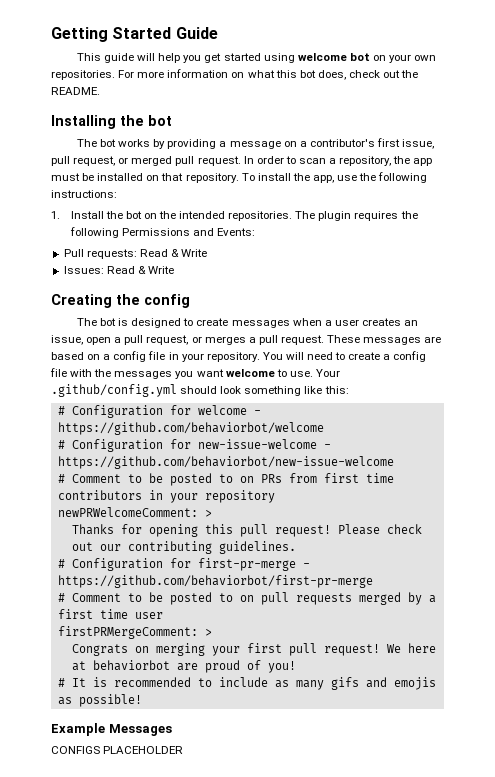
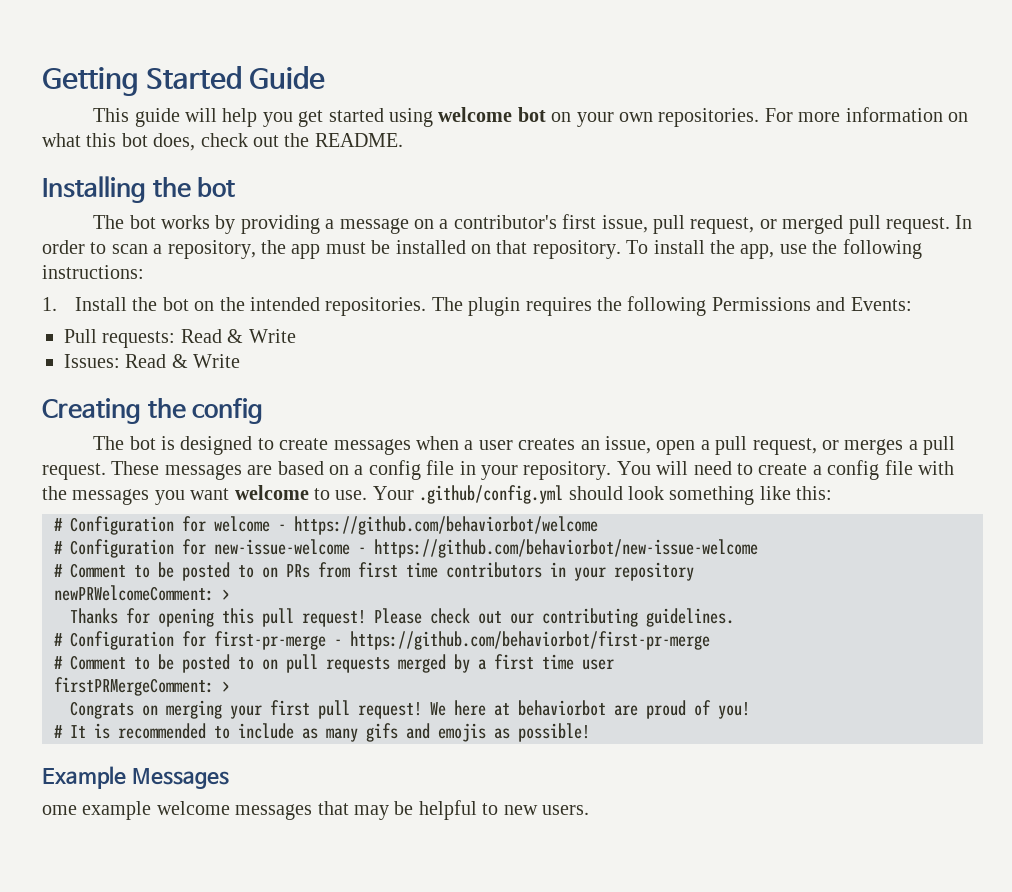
- CONFIGS PLACEHOLDER
+ ome example welcome messages that may be helpful to new users.

